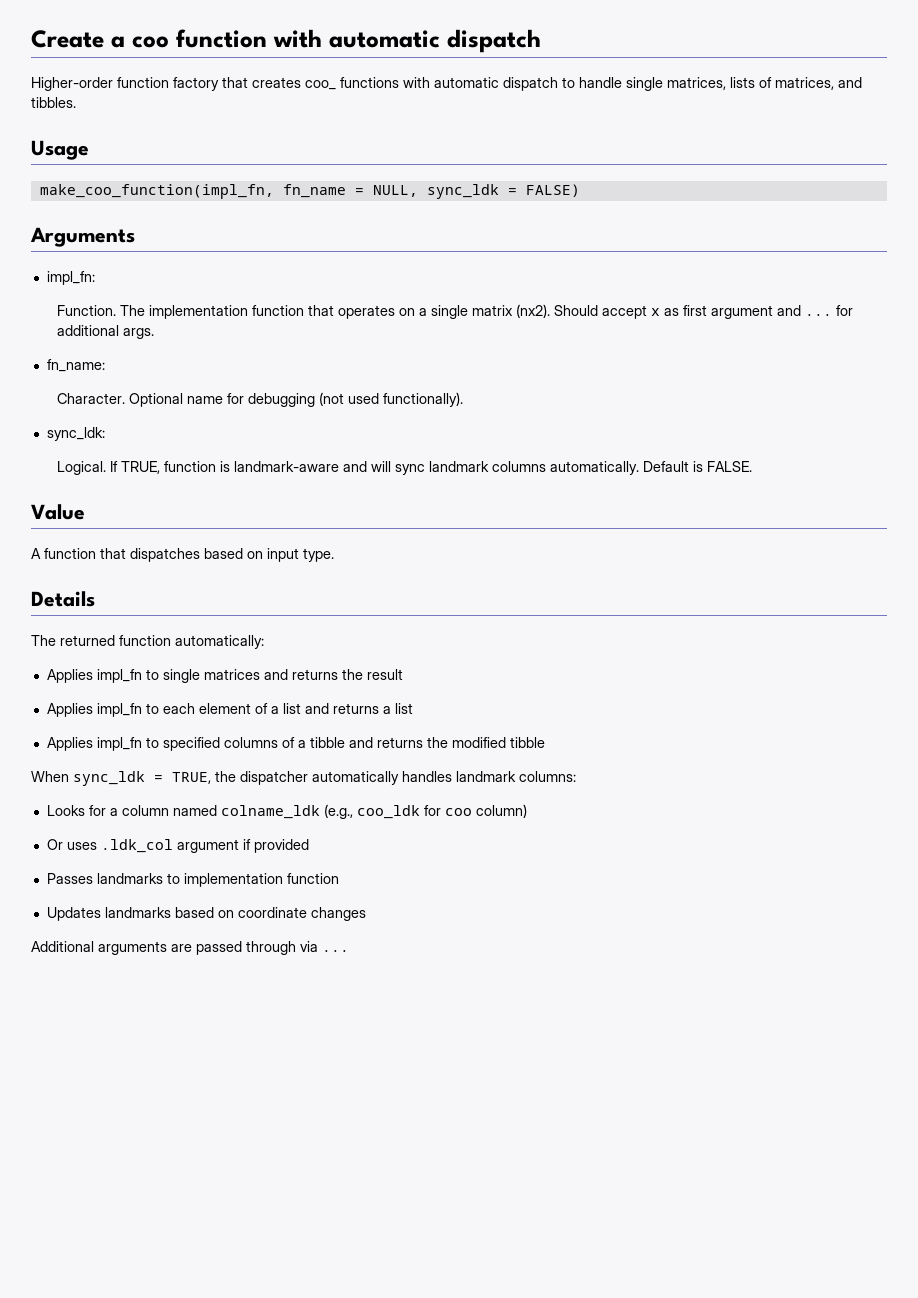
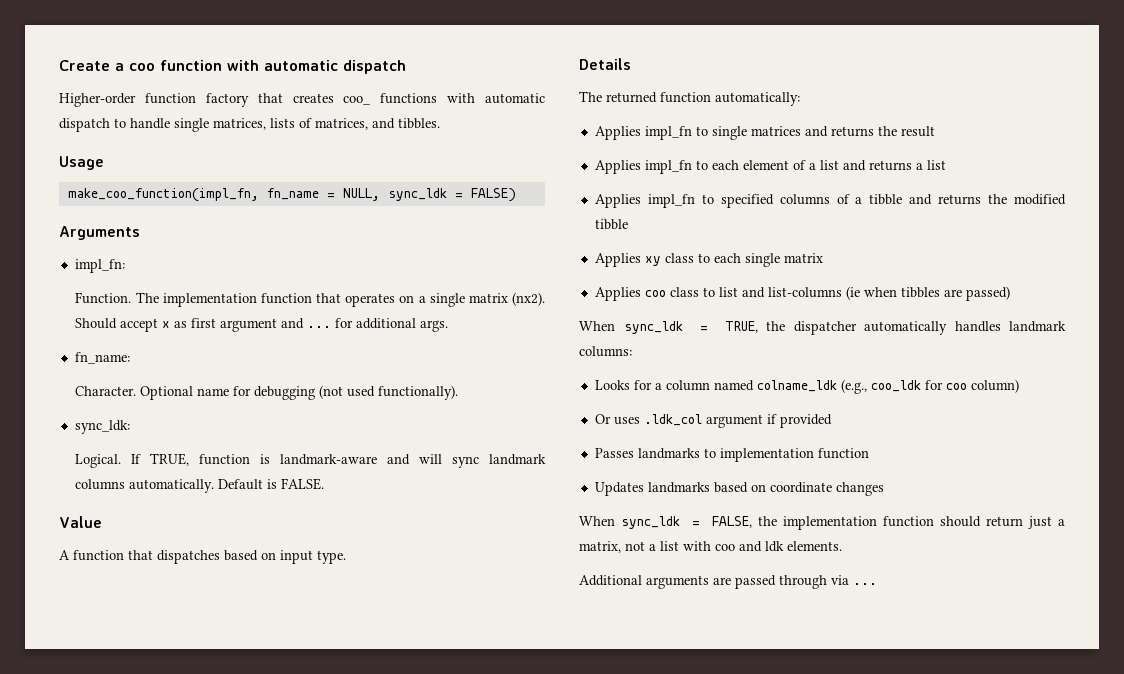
+ Applies xy class to each single matrix
+ Applies coo class to list and list-columns (ie when tibbles are passed)
+ When sync_ldk = FALSE, the implementation function should return just a matrix, not a list with coo and ldk elements.

